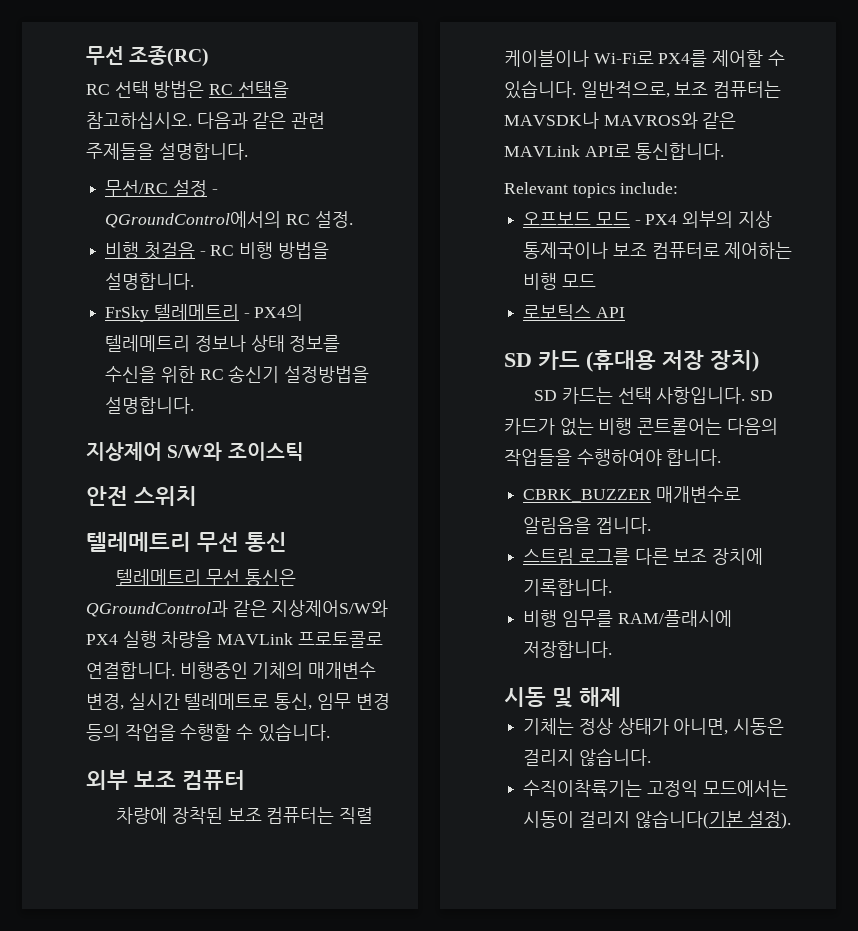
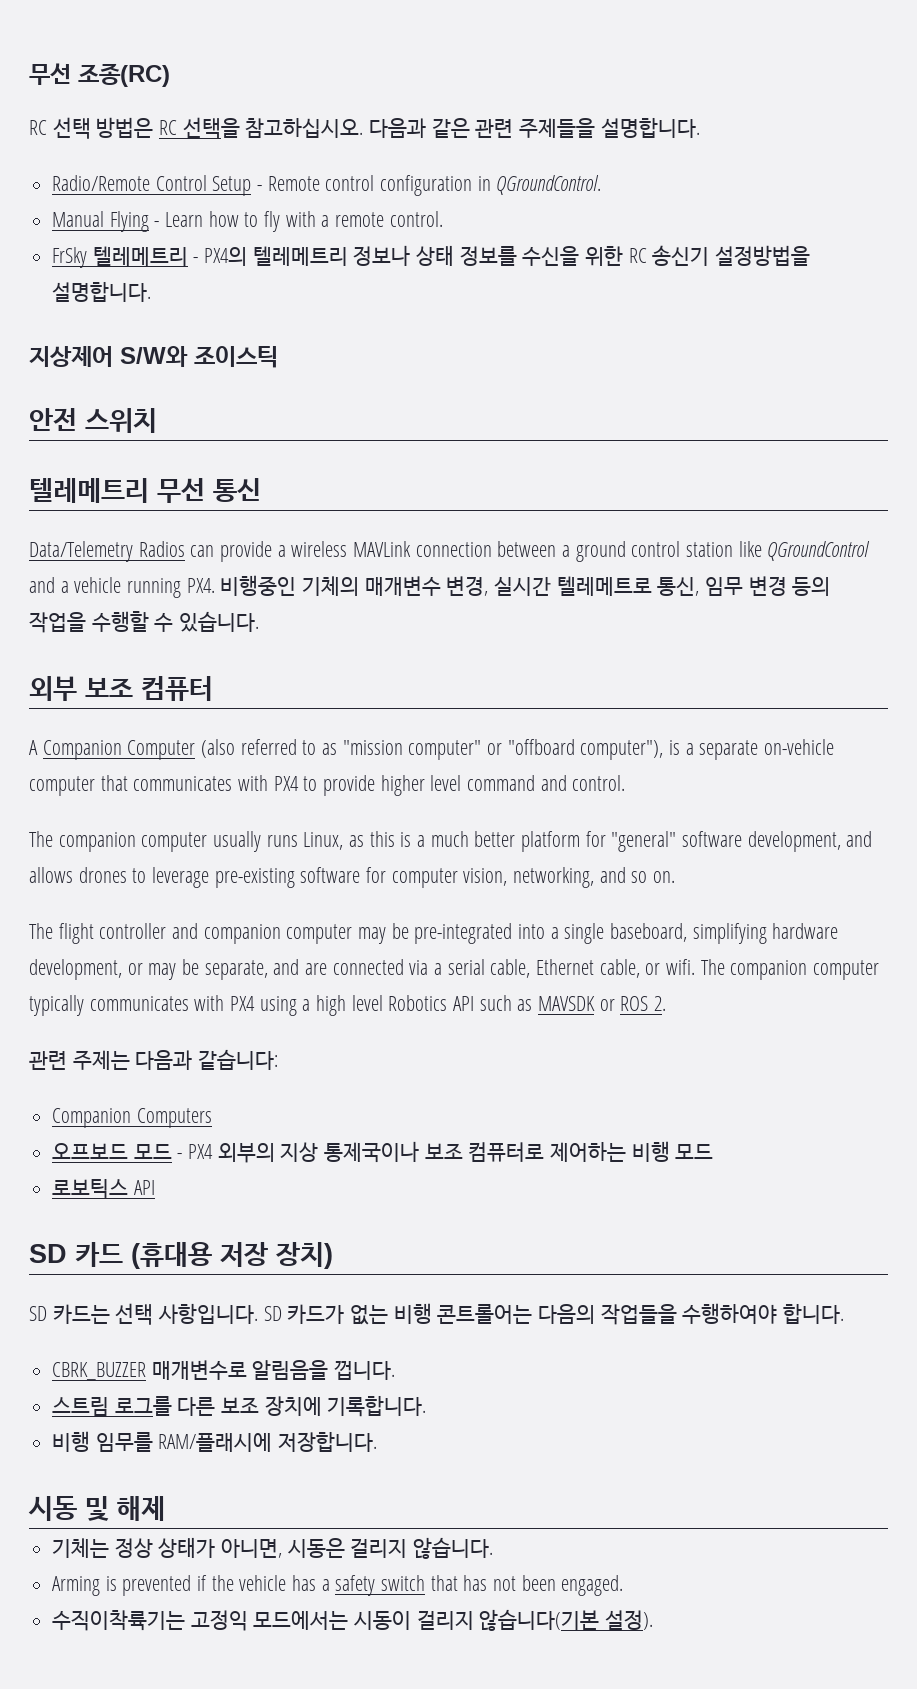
- 무선/RC 설정 - QGroundControl에서의 RC 설정.
- 비행 첫걸음 - RC 비행 방법을 설명합니다.
+ Radio/Remote Control Setup - Remote control configuration in QGroundControl.
+ Manual Flying - Learn how to fly with a remote control.
- 텔레메트리 무선 통신은 QGroundControl과 같은 지상제어S/W와 PX4 실행 차량을 MAVLink 프로토콜로 연결합니다. 비행중인 기체의 매개변수 변경, 실시간 텔레메트로 통신, 임무 변경 등의 작업을 수행할 수 있습니다.
+ Data/Telemetry Radios can provide a wireless MAVLink connection between a ground control station like QGroundControl and a vehicle running PX4. 비행중인 기체의 매개변수 변경, 실시간 텔레메트로 통신, 임무 변경 등의 작업을 수행할 수 있습니다.
- 차량에 장착된 보조 컴퓨터는 직렬 케이블이나 Wi-Fi로 PX4를 제어할 수 있습니다. 일반적으로, 보조 컴퓨터는 MAVSDK나 MAVROS와 같은 MAVLink API로 통신합니다.
- Relevant topics include:
+ A Companion Computer (also referred to as "mission computer" or "offboard computer"), is a separate on-vehicle computer that communicates with PX4 to provide higher level command and control.
+ The companion computer usually runs Linux, as this is a much better platform for "general" software development, and allows drones to leverage pre-existing software for computer vision, networking, and so on.
+ The flight controller and companion computer may be pre-integrated into a single baseboard, simplifying hardware development, or may be separate, and are connected via a serial cable, Ethernet cable, or wifi. The companion computer typically communicates with PX4 using a high level Robotics API such as MAVSDK or ROS 2.
+ 관련 주제는 다음과 같습니다:
+ Companion Computers
+ Arming is prevented if the vehicle has a safety switch that has not been engaged.

